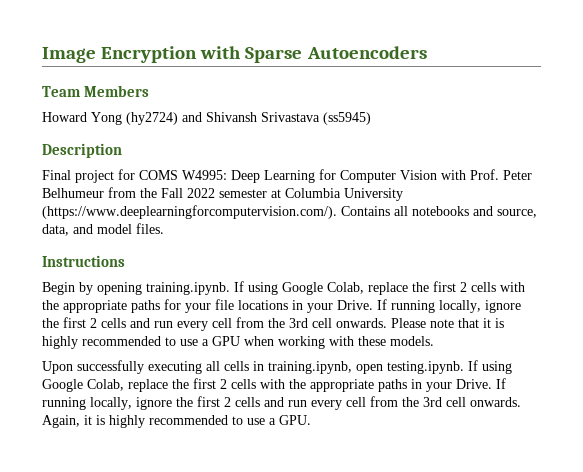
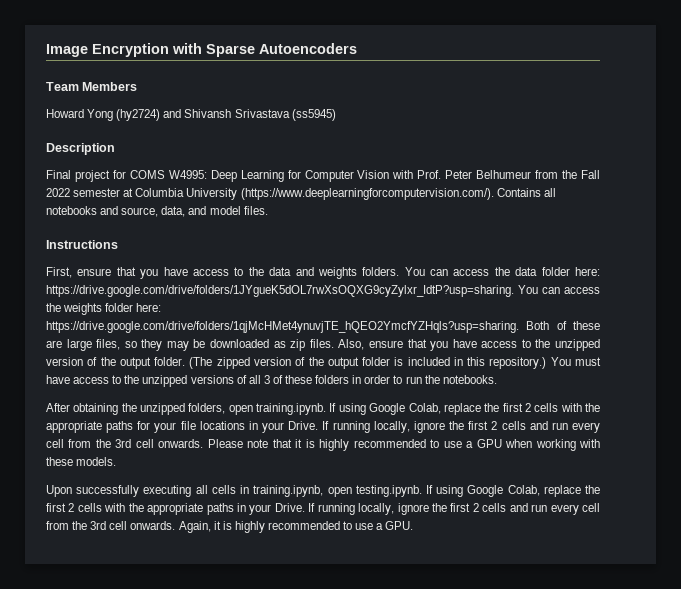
- Begin by opening training.ipynb. If using Google Colab, replace the first 2 cells with the appropriate paths for your file locations in your Drive.
+ First, ensure that you have access to the data and weights folders. You can access the data folder here: https://drive.google.com/drive/folders/1JYgueK5dOL7rwXsOQXG9cyZylxr_IdtP?usp=sharing. You can access the weights folder here: https://drive.google.com/drive/folders/1qjMcHMet4ynuvjTE_hQEO2YmcfYZHqls?usp=sharing. Both of these are large files, so they may be downloaded as zip files. Also, ensure that you have access to the unzipped version of the output folder. (The zipped version of the output folder is included in this repository.) You must have access to the unzipped versions of all 3 of these folders in order to run the notebooks.
+ After obtaining the unzipped folders, open training.ipynb. If using Google Colab, replace the first 2 cells with the appropriate paths for your file locations in your Drive.

